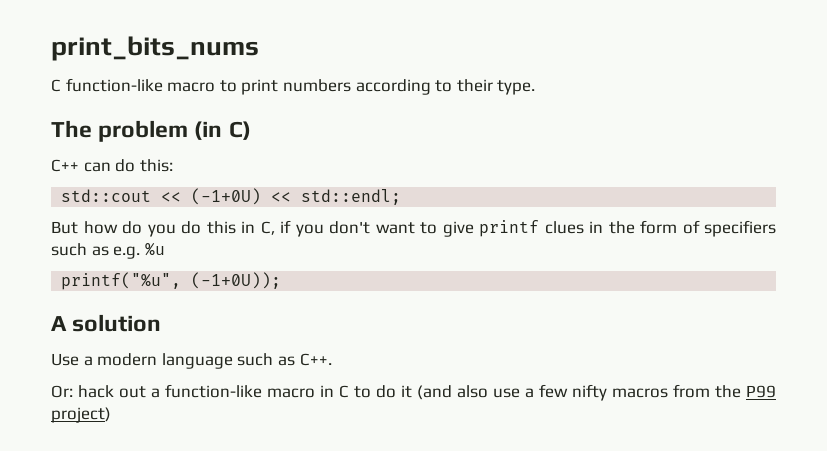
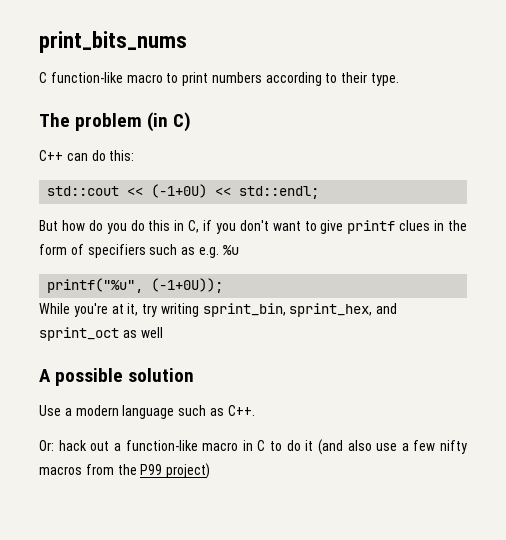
+ While you're at it, try writing sprint_bin, sprint_hex, and sprint_oct as well
- A solution
+ A possible solution

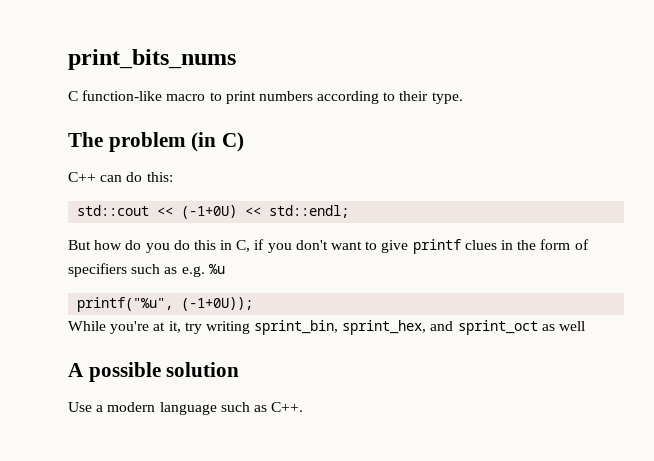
- Or: hack out a function-like macro in C to do it (and also use a few nifty macros from the P99 project)

